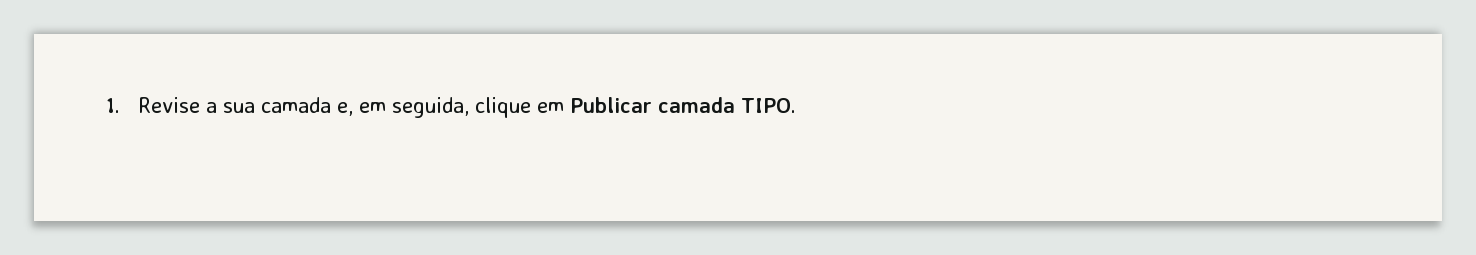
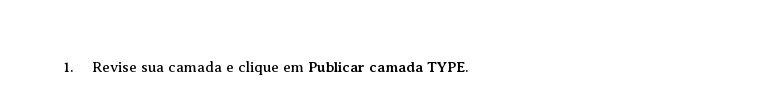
- 1. Revise a sua camada e, em seguida, clique em Publicar camada TIPO.
+ 1. Revise sua camada e clique em Publicar camada TYPE.

